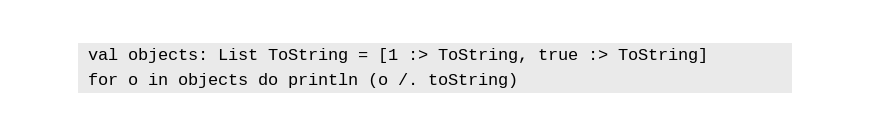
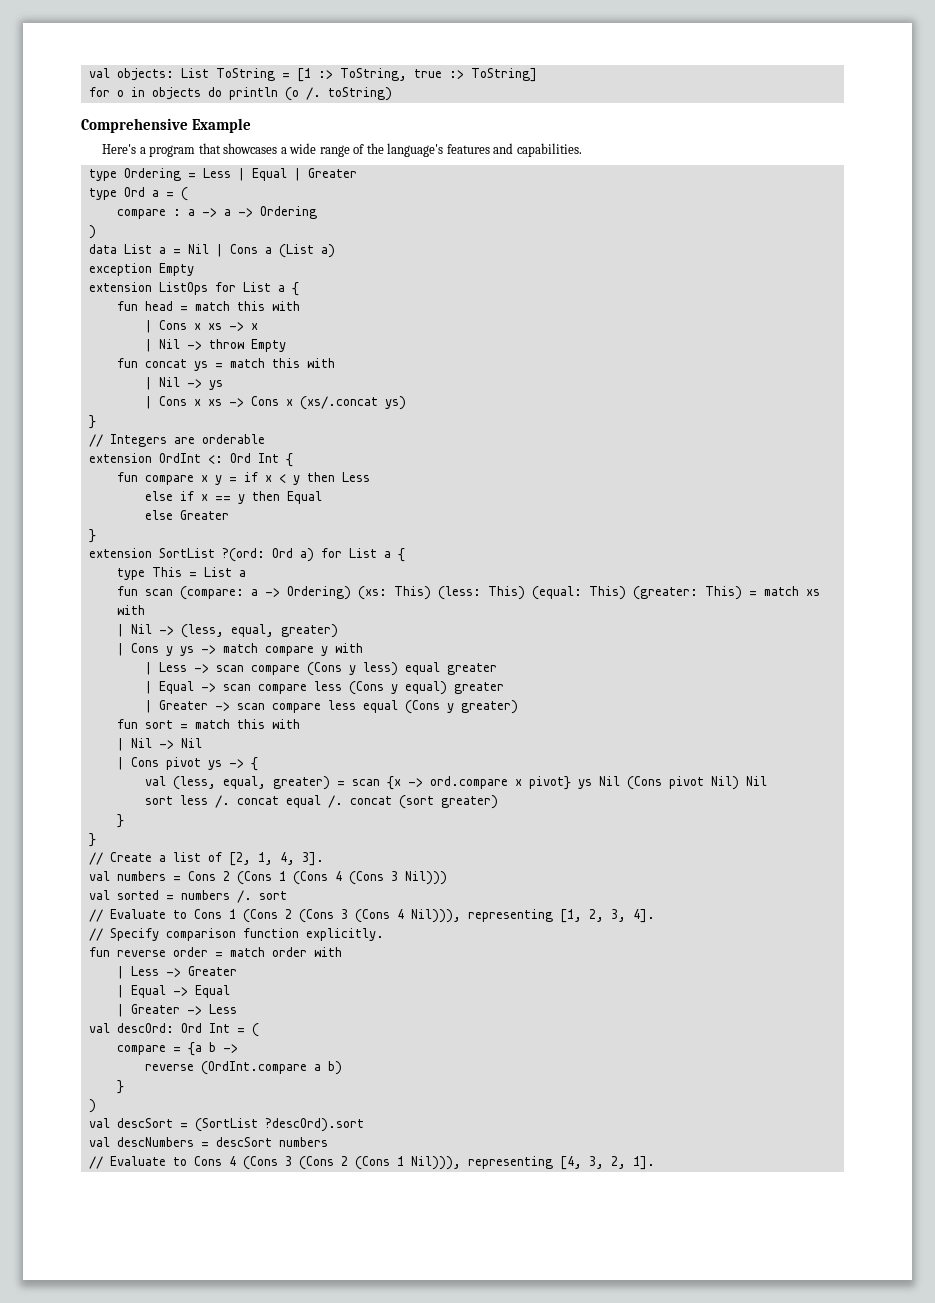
+ Comprehensive Example
+ Here's a program that showcases a wide range of the language's features and capabilities.
+ type Ordering = Less | Equal | Greater
+ type Ord a = (
+ compare : a -> a -> Ordering
+ )
+ data List a = Nil | Cons a (List a)
+ exception Empty
+ extension ListOps for List a {
+ fun head = match this with
+ | Cons x xs -> x
+ | Nil -> throw Empty
+ fun concat ys = match this with
+ | Nil -> ys
+ | Cons x xs -> Cons x (xs/.concat ys)
+ }
+ // Integers are orderable
+ extension OrdInt <: Ord Int {
+ fun compare x y = if x < y then Less
+ else if x == y then Equal
+ else Greater
+ }
+ extension SortList ?(ord: Ord a) for List a {
+ type This = List a
+ fun scan (compare: a -> Ordering) (xs: This) (less: This) (equal: This) (greater: This) = match xs with
+ | Nil -> (less, equal, greater)
+ | Cons y ys -> match compare y with
+ | Less -> scan compare (Cons y less) equal greater
+ | Equal -> scan compare less (Cons y equal) greater
+ | Greater -> scan compare less equal (Cons y greater)
+ fun sort = match this with
+ | Nil -> Nil
+ | Cons pivot ys -> {
+ val (less, equal, greater) = scan {x -> ord.compare x pivot} ys Nil (Cons pivot Nil) Nil
+ sort less /. concat equal /. concat (sort greater)
+ }
+ }
+ // Create a list of [2, 1, 4, 3].
+ val numbers = Cons 2 (Cons 1 (Cons 4 (Cons 3 Nil)))
+ val sorted = numbers /. sort
+ // Evaluate to Cons 1 (Cons 2 (Cons 3 (Cons 4 Nil))), representing [1, 2, 3, 4].
+ // Specify comparison function explicitly.
+ fun reverse order = match order with
+ | Less -> Greater
+ | Equal -> Equal
+ | Greater -> Less
+ val descOrd: Ord Int = (
+ compare = {a b ->
+ reverse (OrdInt.compare a b)
+ }
+ )
+ val descSort = (SortList ?descOrd).sort
+ val descNumbers = descSort numbers
+ // Evaluate to Cons 4 (Cons 3 (Cons 2 (Cons 1 Nil))), representing [4, 3, 2, 1].

